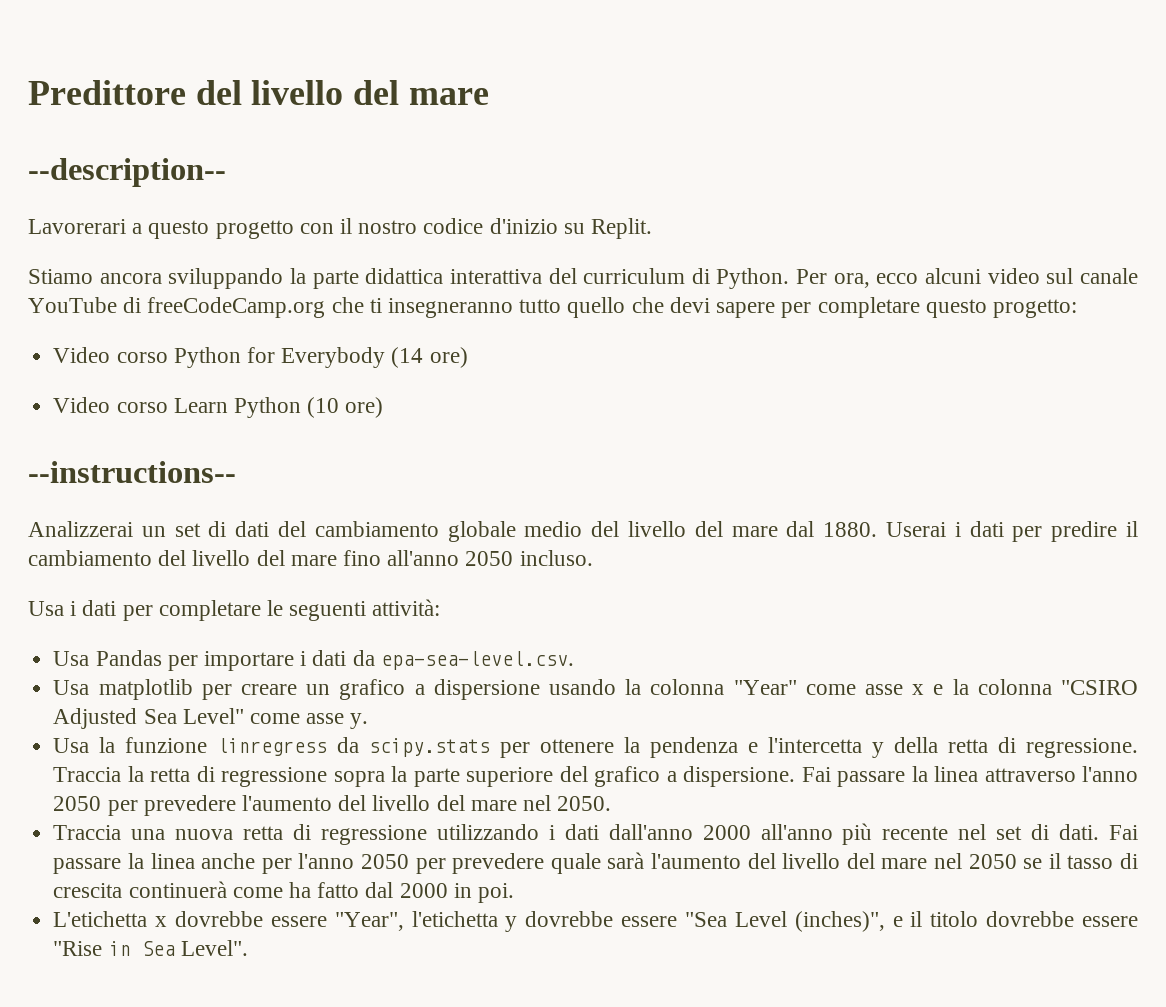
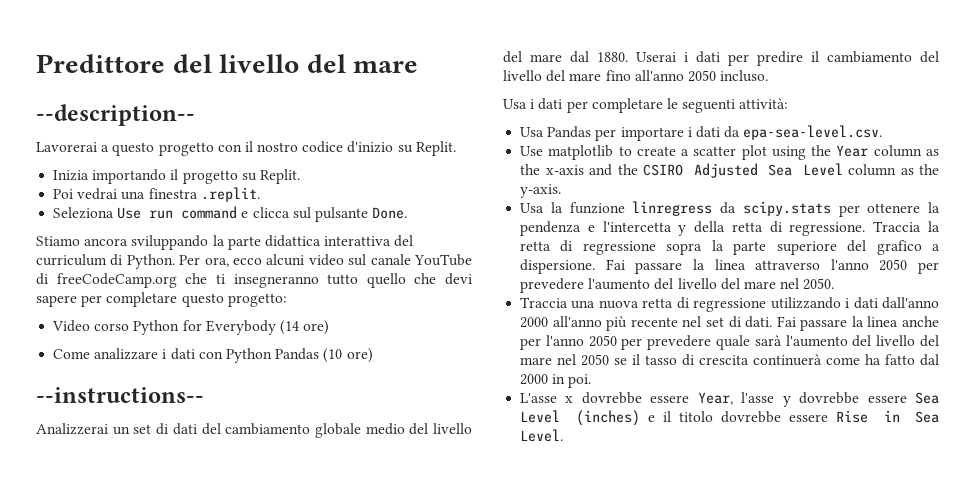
- Lavorerari a questo progetto con il nostro codice d'inizio su Replit.
+ Lavorerai a questo progetto con il nostro codice d'inizio su Replit.
+ Inizia importando il progetto su Replit.
+ Poi vedrai una finestra .replit.
+ Seleziona Use run command e clicca sul pulsante Done.
- Video corso Learn Python (10 ore)
+ Come analizzare i dati con Python Pandas (10 ore)
- Usa matplotlib per creare un grafico a dispersione usando la colonna "Year" come asse x e la colonna "CSIRO Adjusted Sea Level" come asse y.
+ Use matplotlib to create a scatter plot using the Year column as the x-axis and the CSIRO Adjusted Sea Level column as the y-axis.
- L'etichetta x dovrebbe essere "Year", l'etichetta y dovrebbe essere "Sea Level (inches)", e il titolo dovrebbe essere "Rise in Sea Level".
+ L'asse x dovrebbe essere Year, l'asse y dovrebbe essere Sea Level (inches) e il titolo dovrebbe essere Rise in Sea Level.

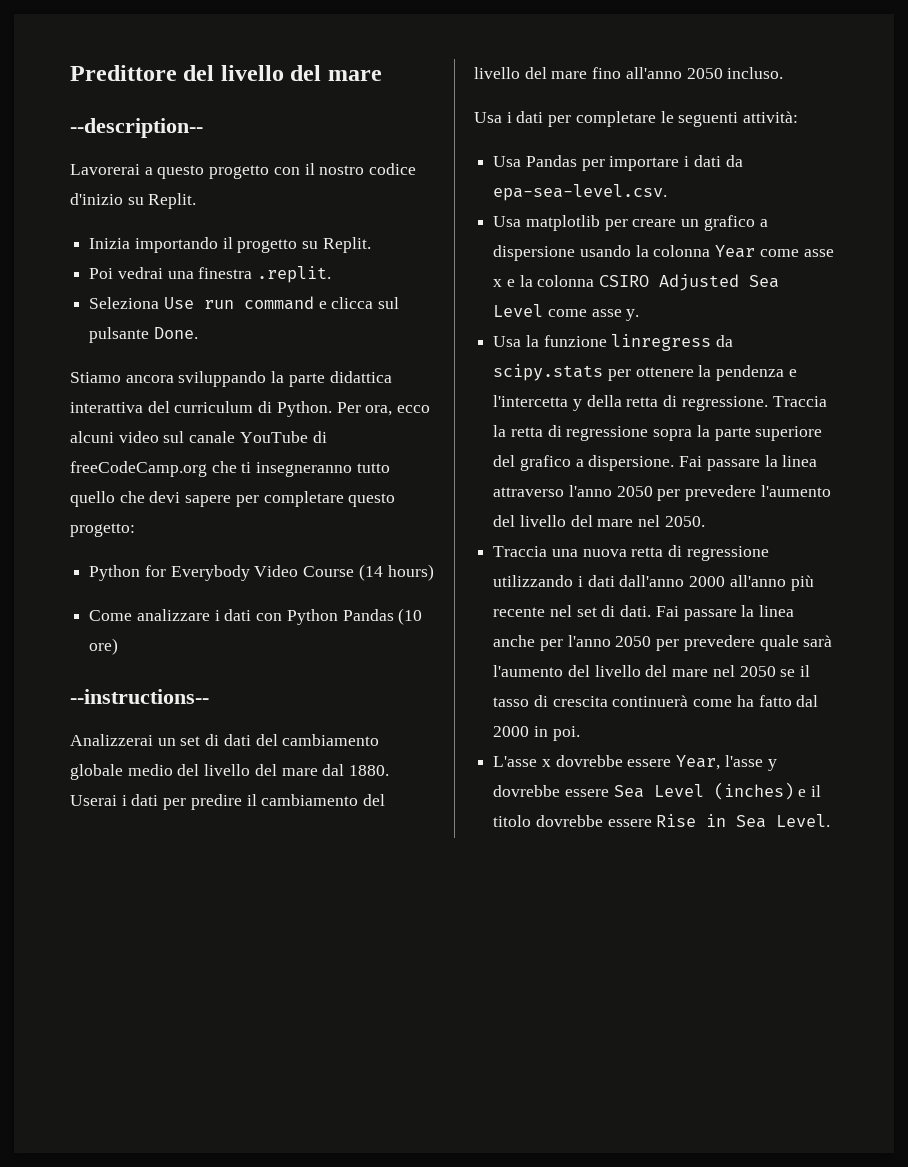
- Video corso Python for Everybody (14 ore)
+ Python for Everybody Video Course (14 hours)
- Use matplotlib to create a scatter plot using the Year column as the x-axis and the CSIRO Adjusted Sea Level column as the y-axis.
+ Usa matplotlib per creare un grafico a dispersione usando la colonna Year come asse x e la colonna CSIRO Adjusted Sea Level come asse y.

